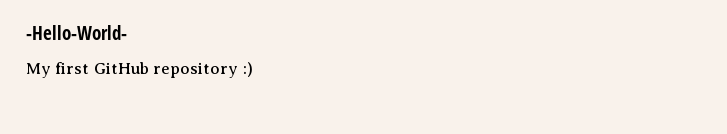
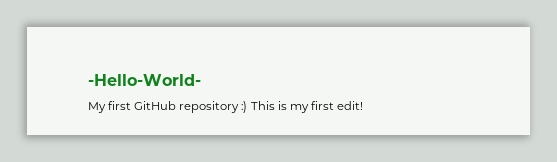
- My first GitHub repository :)
+ My first GitHub repository :) This is my first edit!

